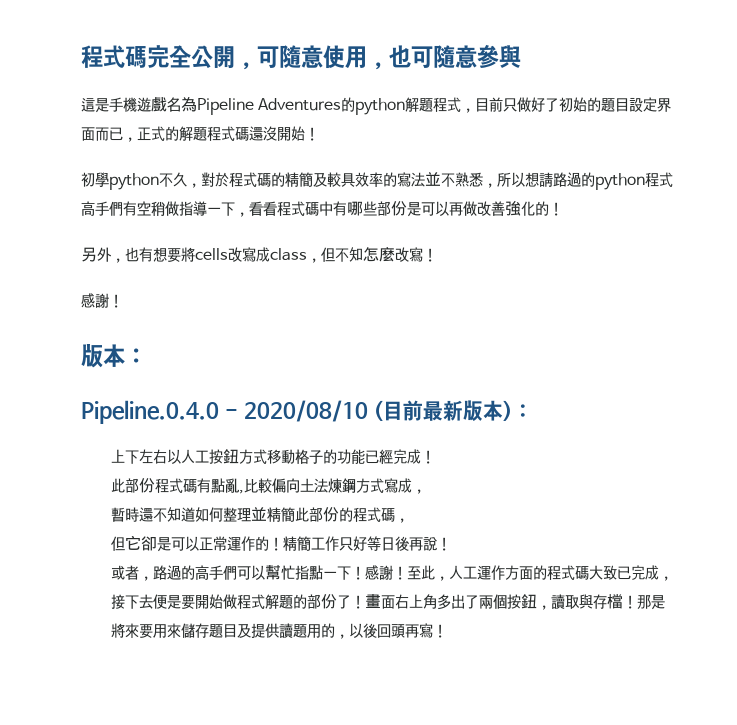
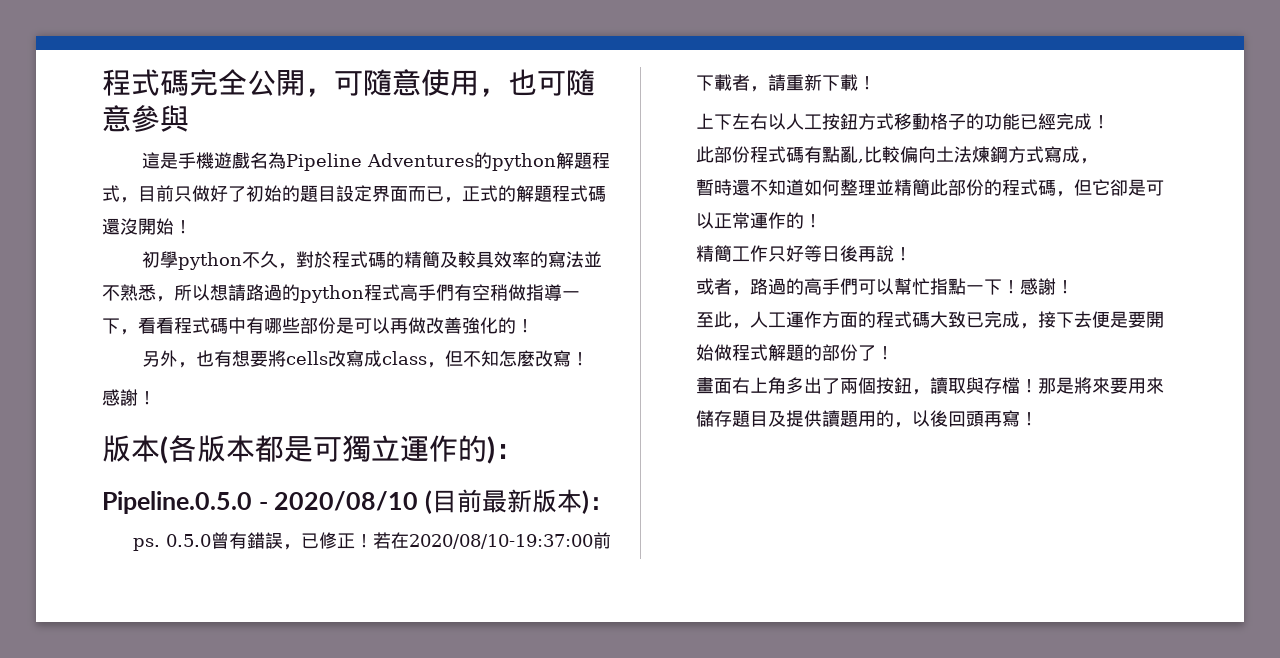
- 版本：
- Pipeline.0.4.0 - 2020/08/10 (目前最新版本)：
+ 版本(各版本都是可獨立運作的)：
+ Pipeline.0.5.0 - 2020/08/10 (目前最新版本)：
+ ps. 0.5.0曾有錯誤，已修正！若在2020/08/10-19:37:00前下載者，請重新下載！
- 暫時還不知道如何整理並精簡此部份的程式碼，
- 但它卻是可以正常運作的！精簡工作只好等日後再說！
+ 暫時還不知道如何整理並精簡此部份的程式碼，但它卻是可以正常運作的！
+ 精簡工作只好等日後再說！
- 或者，路過的高手們可以幫忙指點一下！感謝！至此，人工運作方面的程式碼大致已完成，接下去便是要開始做程式解題的部份了！畫面右上角多出了兩個按鈕，讀取與存檔！
+ 或者，路過的高手們可以幫忙指點一下！感謝！
+ 至此，人工運作方面的程式碼大致已完成，接下去便是要開始做程式解題的部份了！
+ 畫面右上角多出了兩個按鈕，讀取與存檔！

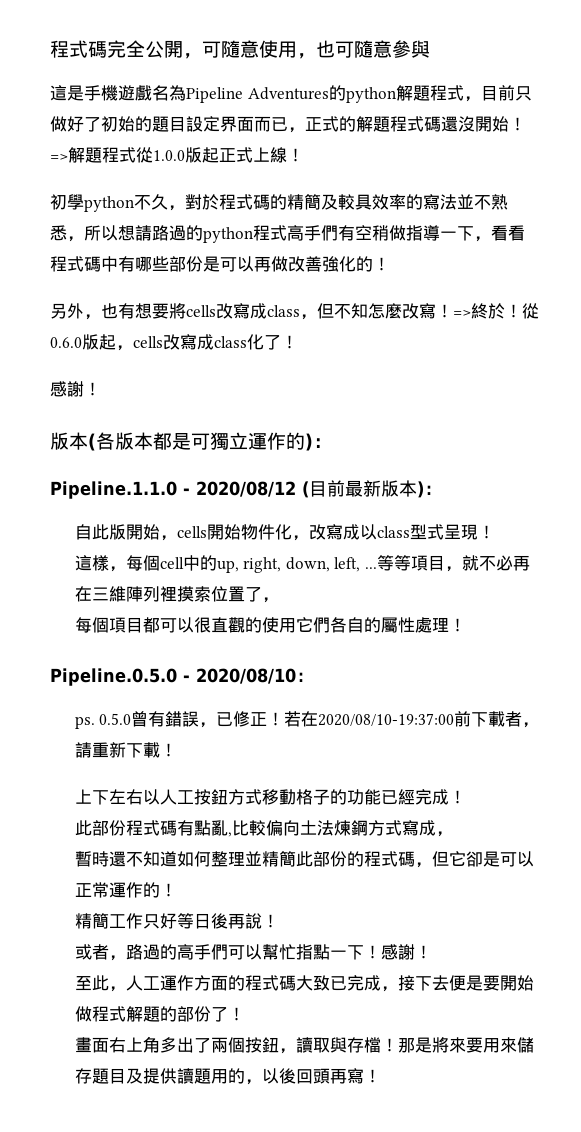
+ =>解題程式從1.0.0版起正式上線！
+ =>終於！從0.6.0版起，cells改寫成class化了！
- Pipeline.0.5.0 - 2020/08/10 (目前最新版本)：
+ Pipeline.1.1.0 - 2020/08/12 (目前最新版本)：
+ 自此版開始，cells開始物件化，改寫成以class型式呈現！
+ 這樣，每個cell中的up, right, down, left, ...等等項目，就不必再在三維陣列裡摸索位置了，
+ 每個項目都可以很直觀的使用它們各自的屬性處理！
+ Pipeline.0.5.0 - 2020/08/10：

